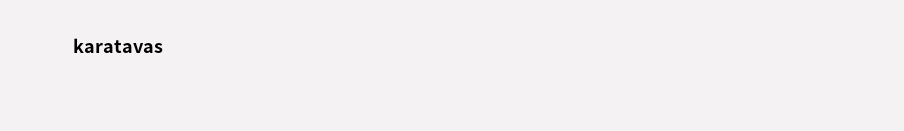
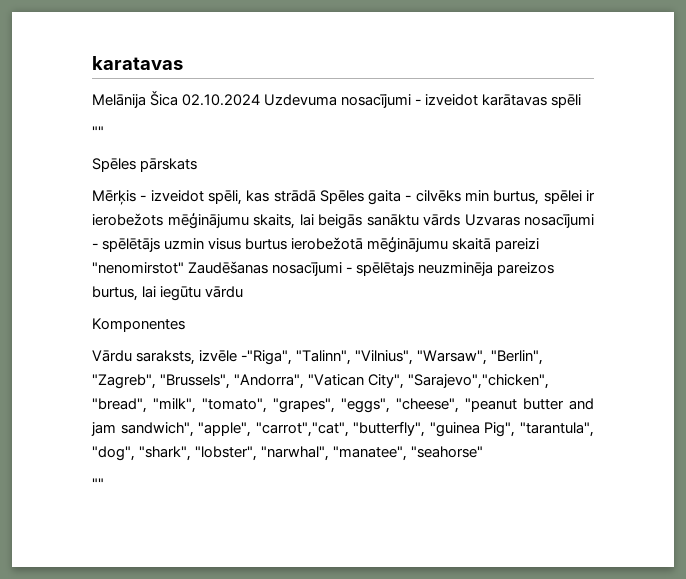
+ Melānija Šica 02.10.2024 Uzdevuma nosacījumi - izveidot karātavas spēli
+ ""
+ Spēles pārskats
+ Mērķis - izveidot spēli, kas strādā Spēles gaita - cilvēks min burtus, spēlei ir ierobežots mēģinājumu skaits, lai beigās sanāktu vārds Uzvaras nosacījumi - spēlētājs uzmin visus burtus ierobežotā mēģinājumu skaitā pareizi "nenomirstot" Zaudēšanas nosacījumi - spēlētajs neuzminēja pareizos burtus, lai iegūtu vārdu
+ Komponentes
+ Vārdu saraksts, izvēle -"Riga", "Talinn", "Vilnius", "Warsaw", "Berlin", "Zagreb", "Brussels", "Andorra", "Vatican City", "Sarajevo","chicken", "bread", "milk", "tomato", "grapes", "eggs", "cheese", "peanut butter and jam sandwich", "apple", "carrot","cat", "butterfly", "guinea Pig", "tarantula", "dog", "shark", "lobster", "narwhal", "manatee", "seahorse"
+ ""

